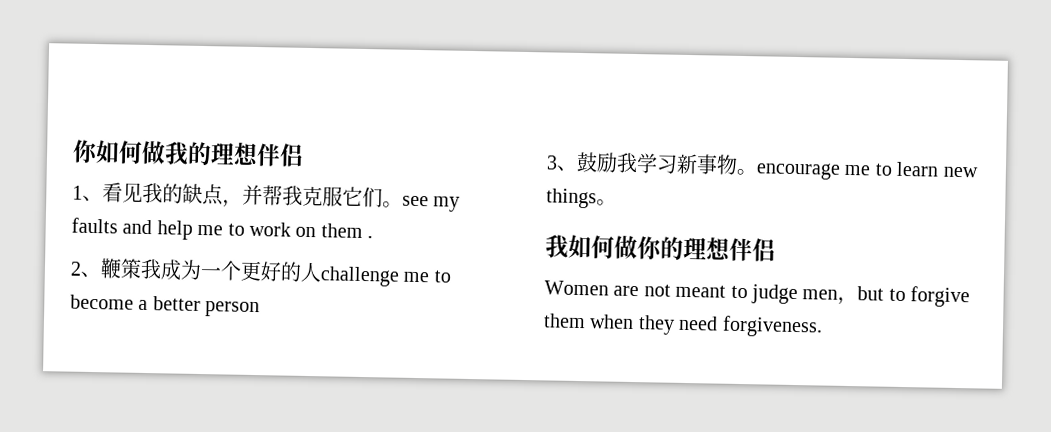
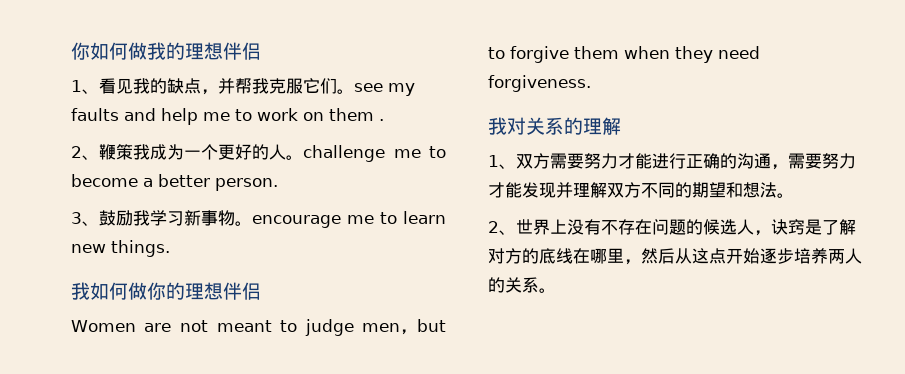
- 2、鞭策我成为一个更好的人challenge me to become a better person
+ 2、鞭策我成为一个更好的人。challenge me to become a better person.
- 3、鼓励我学习新事物。encourage me to learn new things。
+ 3、鼓励我学习新事物。encourage me to learn new things.
+ 我对关系的理解
+ 1、双方需要努力才能进行正确的沟通，需要努力才能发现并理解双方不同的期望和想法。
+ 2、世界上没有不存在问题的候选人，诀窍是了解对方的底线在哪里，然后从这点开始逐步培养两人的关系。

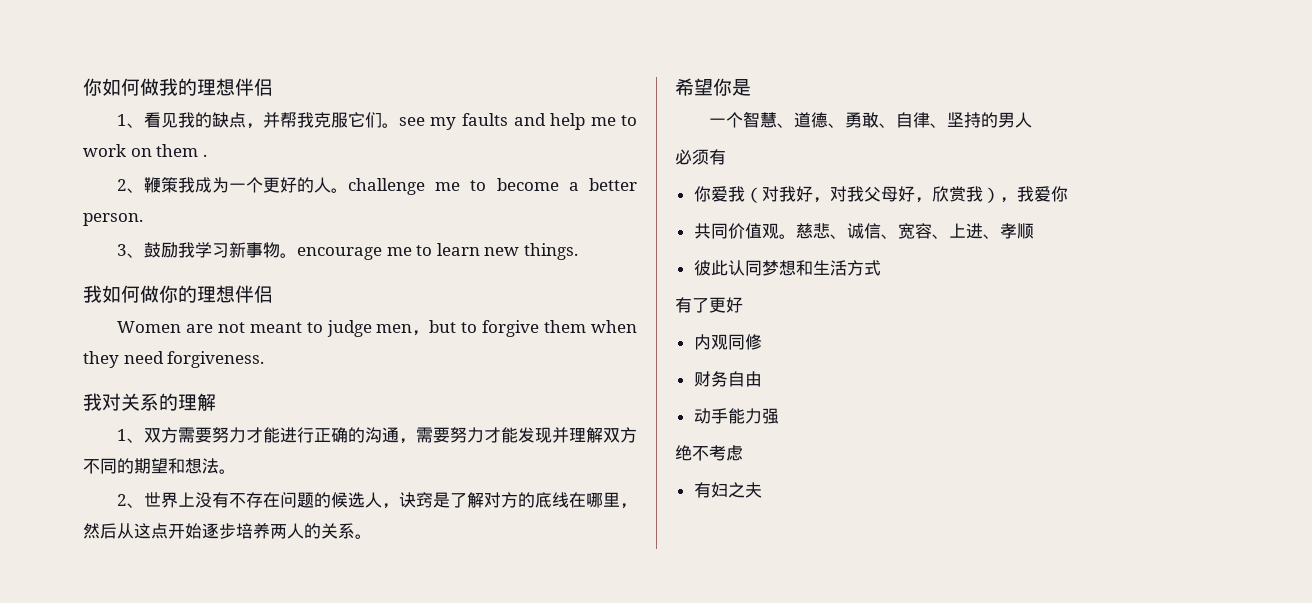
+ 希望你是
+ 一个智慧、道德、勇敢、自律、坚持的男人
+ 必须有
+ 你爱我（对我好，对我父母好，欣赏我），我爱你
+ 共同价值观。慈悲、诚信、宽容、上进、孝顺
+ 彼此认同梦想和生活方式
+ 有了更好
+ 内观同修
+ 财务自由
+ 动手能力强
+ 绝不考虑
+ 有妇之夫

